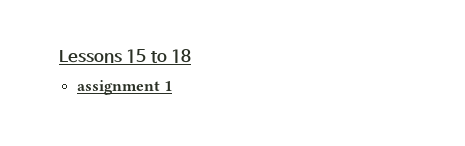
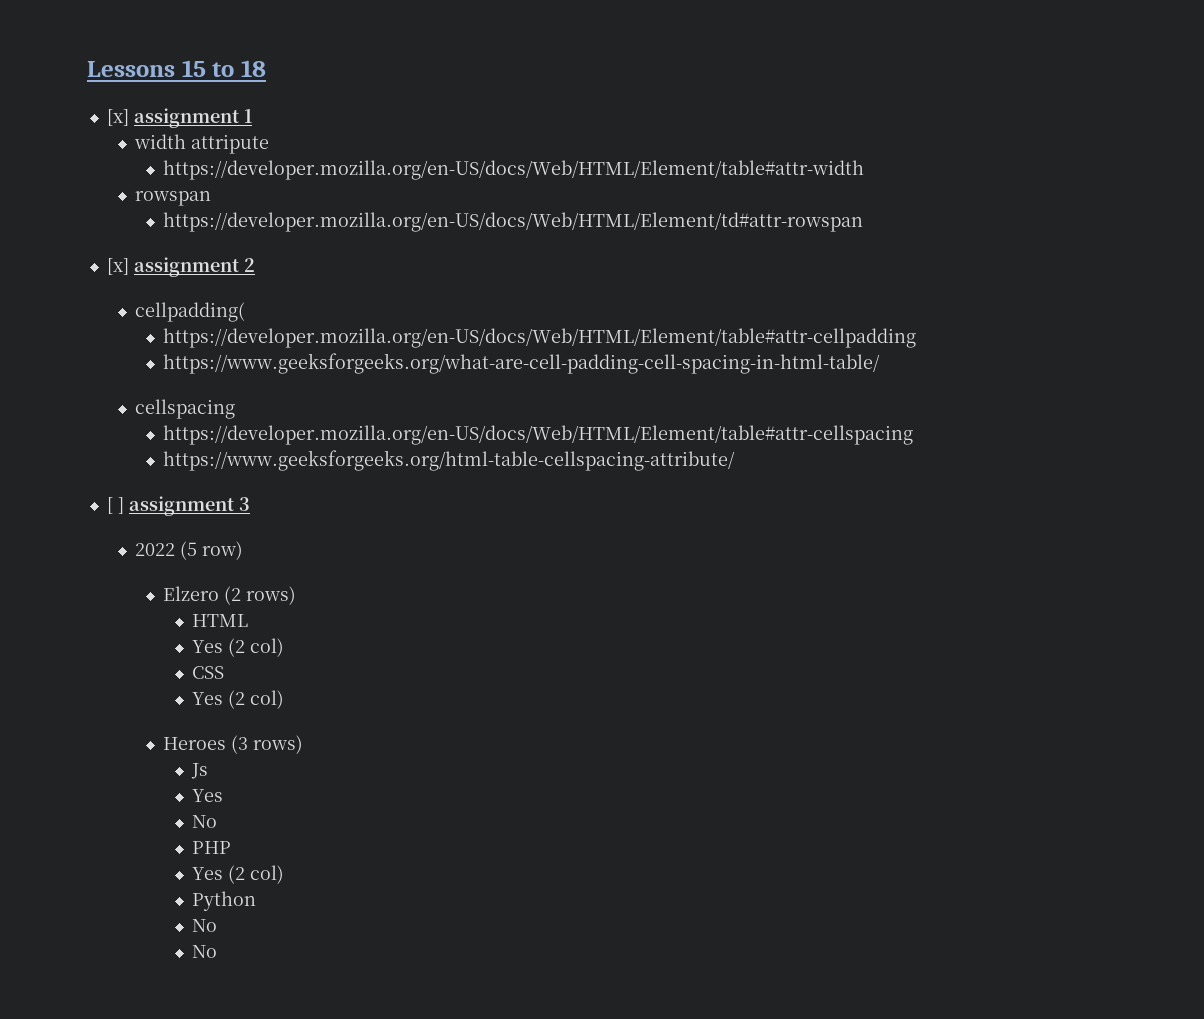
- assignment 1
+ [x] assignment 1
+ width attripute
+ https://developer.mozilla.org/en-US/docs/Web/HTML/Element/table#attr-width
+ rowspan
+ https://developer.mozilla.org/en-US/docs/Web/HTML/Element/td#attr-rowspan
+ [x] assignment 2
+ cellpadding(
+ https://developer.mozilla.org/en-US/docs/Web/HTML/Element/table#attr-cellpadding
+ https://www.geeksforgeeks.org/what-are-cell-padding-cell-spacing-in-html-table/
+ cellspacing
+ https://developer.mozilla.org/en-US/docs/Web/HTML/Element/table#attr-cellspacing
+ https://www.geeksforgeeks.org/html-table-cellspacing-attribute/
+ [ ] assignment 3
+ 2022 (5 row)
+ Elzero (2 rows)
+ HTML
+ Yes (2 col)
+ CSS
+ Yes (2 col)
+ Heroes (3 rows)
+ Js
+ Yes
+ No
+ PHP
+ Yes (2 col)
+ Python
+ No
+ No

